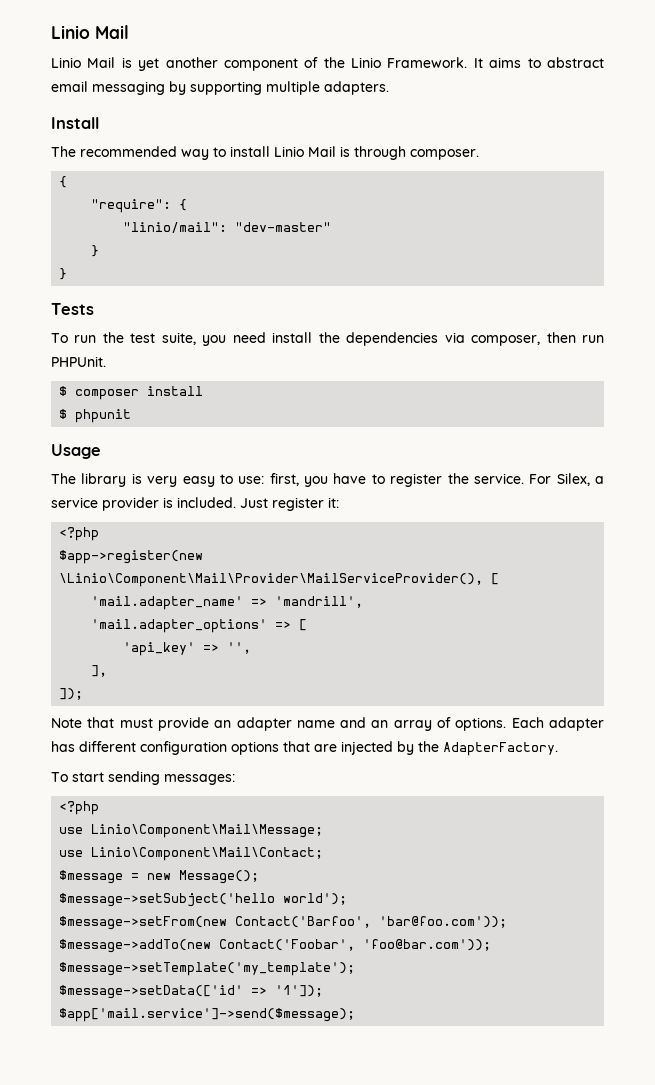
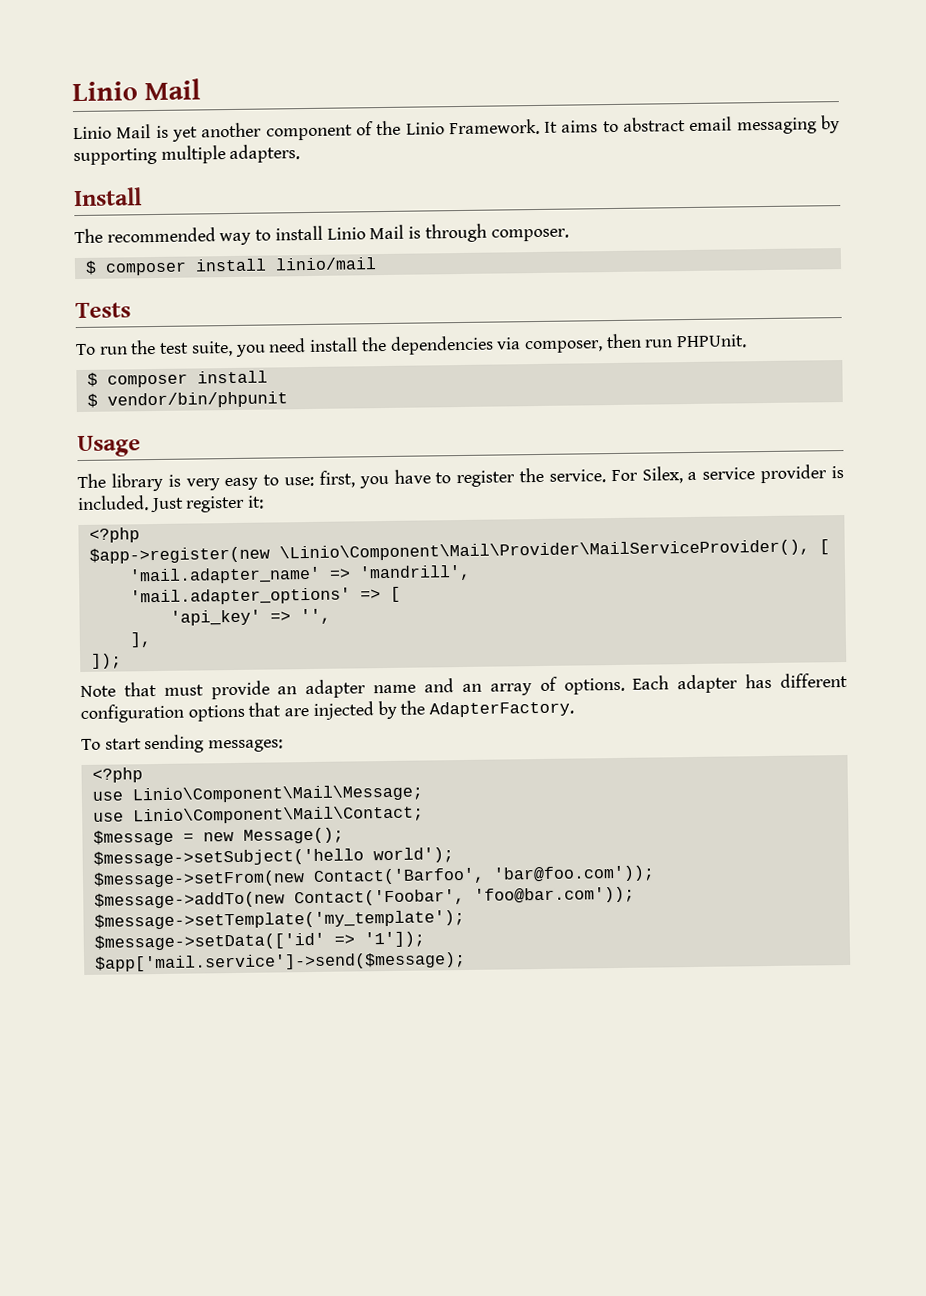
  The recommended way to install Linio Mail is through composer.
- {
- "require": {
- "linio/mail": "dev-master"
- }
- }
+ $ composer install linio/mail
- $ phpunit
+ $ vendor/bin/phpunit

